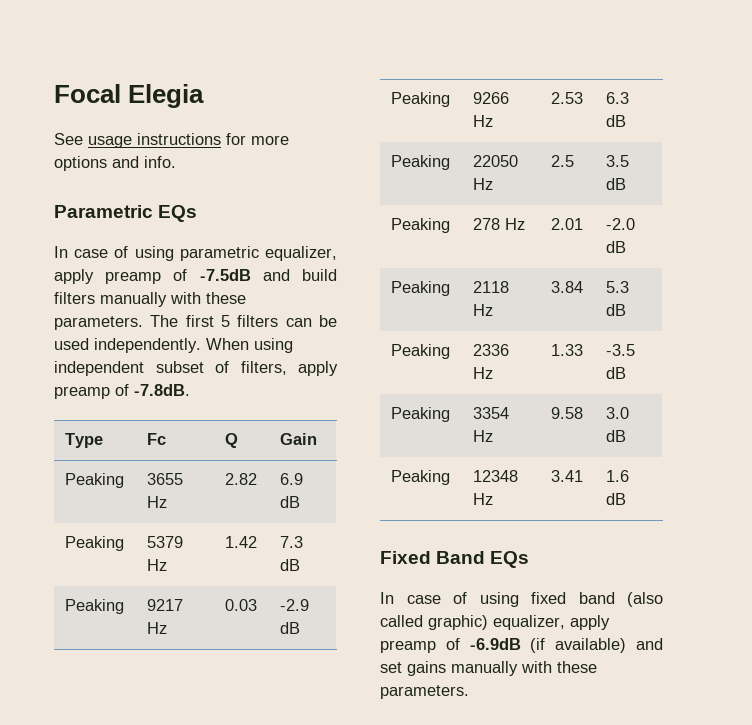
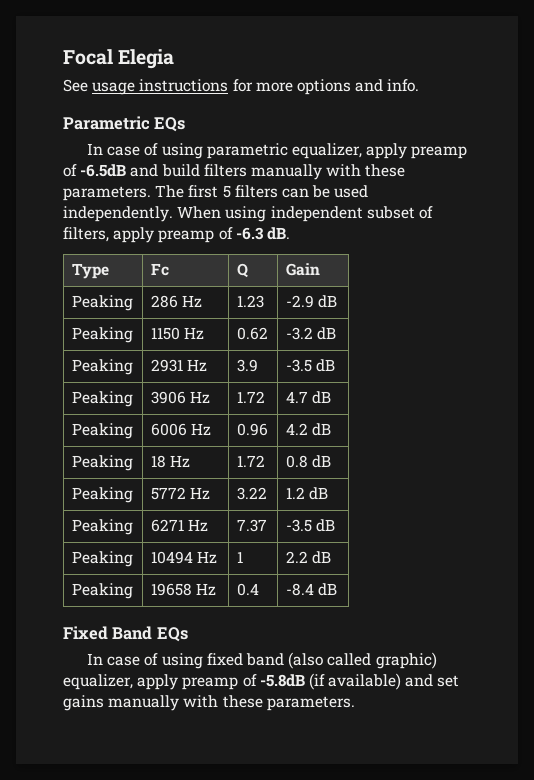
- In case of using parametric equalizer, apply preamp of -7.5dB and build filters manually with these parameters.
+ In case of using parametric equalizer, apply preamp of -6.5dB and build filters manually with these parameters.
- When using independent subset of filters, apply preamp of -7.8dB.
+ When using independent subset of filters, apply preamp of -6.3 dB.
- Peaking | 3655 Hz | 2.82 | 6.9 dB
- Peaking | 5379 Hz | 1.42 | 7.3 dB
- Peaking | 9217 Hz | 0.03 | -2.9 dB
+ Peaking | 286 Hz | 1.23 | -2.9 dB
- Peaking | 9266 Hz | 2.53 | 6.3 dB
- Peaking | 22050 Hz | 2.5 | 3.5 dB
- Peaking | 278 Hz | 2.01 | -2.0 dB
- Peaking | 2118 Hz | 3.84 | 5.3 dB
- Peaking | 2336 Hz | 1.33 | -3.5 dB
- Peaking | 3354 Hz | 9.58 | 3.0 dB
- Peaking | 12348 Hz | 3.41 | 1.6 dB
+ Peaking | 1150 Hz | 0.62 | -3.2 dB
+ Peaking | 2931 Hz | 3.9 | -3.5 dB
+ Peaking | 3906 Hz | 1.72 | 4.7 dB
+ Peaking | 6006 Hz | 0.96 | 4.2 dB
+ Peaking | 18 Hz | 1.72 | 0.8 dB
+ Peaking | 5772 Hz | 3.22 | 1.2 dB
+ Peaking | 6271 Hz | 7.37 | -3.5 dB
+ Peaking | 10494 Hz | 1 | 2.2 dB
+ Peaking | 19658 Hz | 0.4 | -8.4 dB
- In case of using fixed band (also called graphic) equalizer, apply preamp of -6.9dB (if available) and set gains manually with these parameters.
+ In case of using fixed band (also called graphic) equalizer, apply preamp of -5.8dB (if available) and set gains manually with these parameters.

